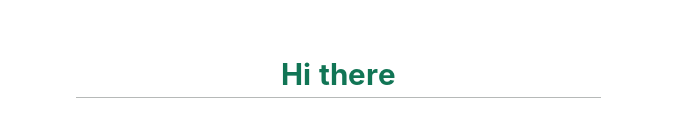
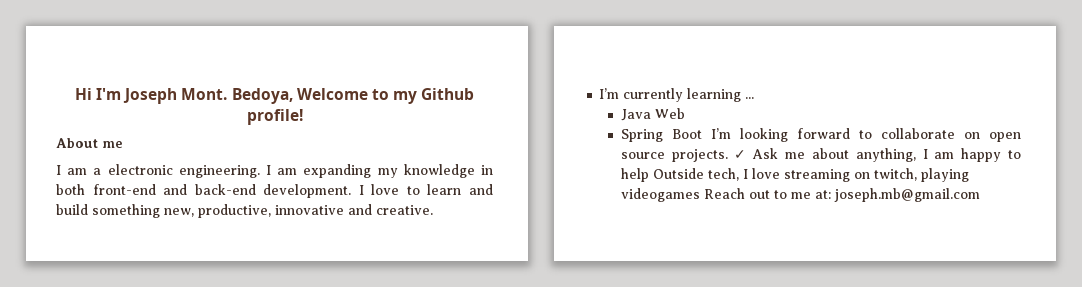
- Hi there
+ Hi I'm Joseph Mont. Bedoya, Welcome to my Github profile!
+ About me
+ I am a electronic engineering. I am expanding my knowledge in both front-end and back-end development. I love to learn and build something new, productive, innovative and creative.
+ I’m currently learning ...
+ Java Web
+ Spring Boot I’m looking forward to collaborate on open source projects. ✓ Ask me about anything, I am happy to help Outside tech, I love streaming on twitch, playing videogames Reach out to me at: joseph.mb@gmail.com

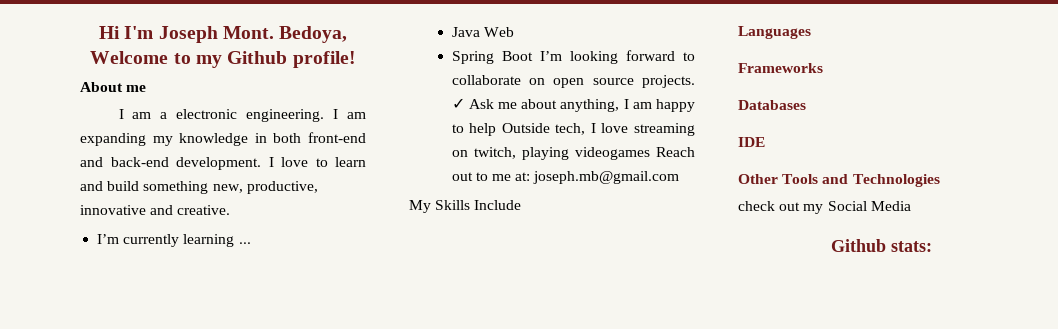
+ My Skills Include
+ Languages
+ Frameworks
+ Databases
+ IDE
+ Other Tools and Technologies
+ check out my Social Media
+ Github stats:

